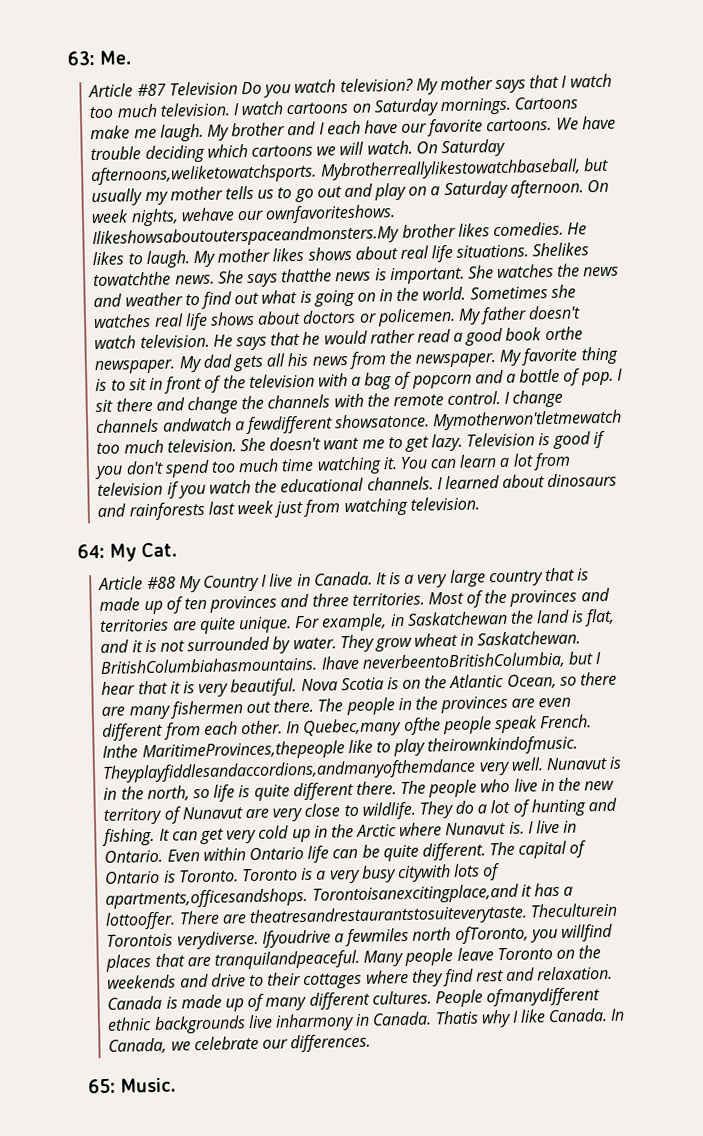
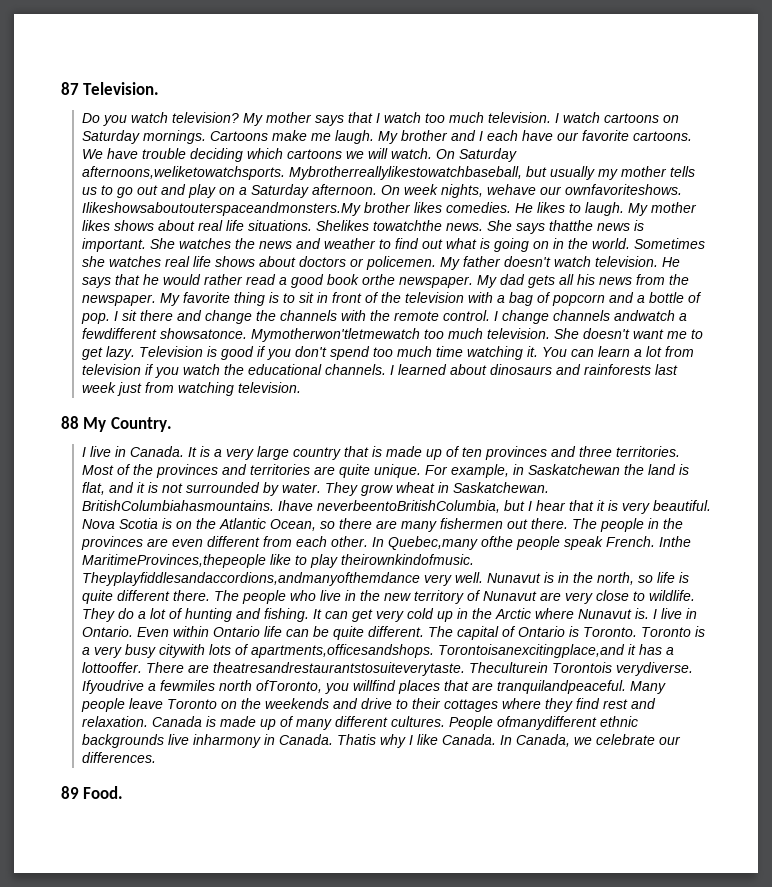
- 63: Me.
- Article #87 Television Do you watch television?
+ 87 Television.
+ Do you watch television?
- 64: My Cat.
- Article #88 My Country I live in Canada.
+ 88 My Country.
+ I live in Canada.
- 65: Music.
+ 89 Food.

